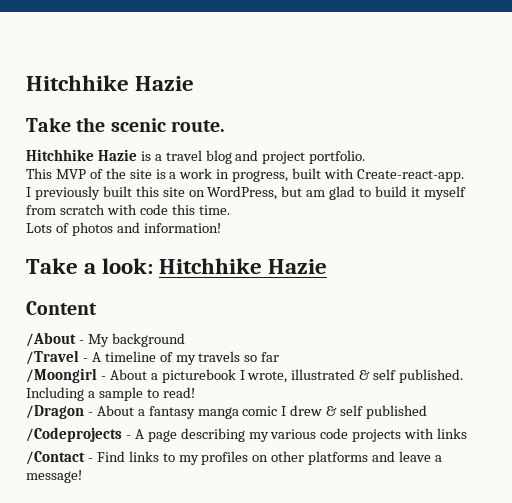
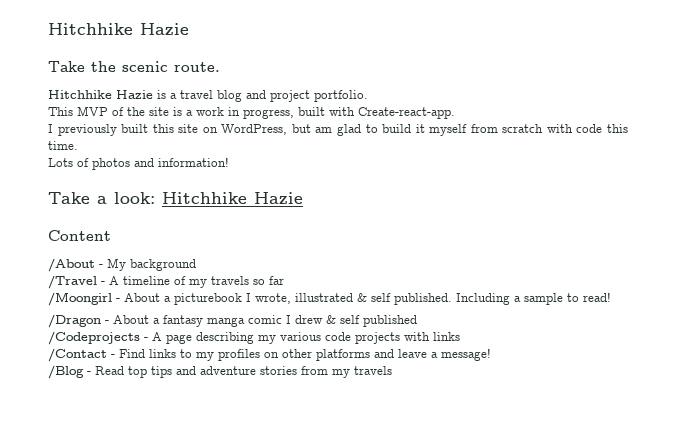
+ /Blog - Read top tips and adventure stories from my travels

